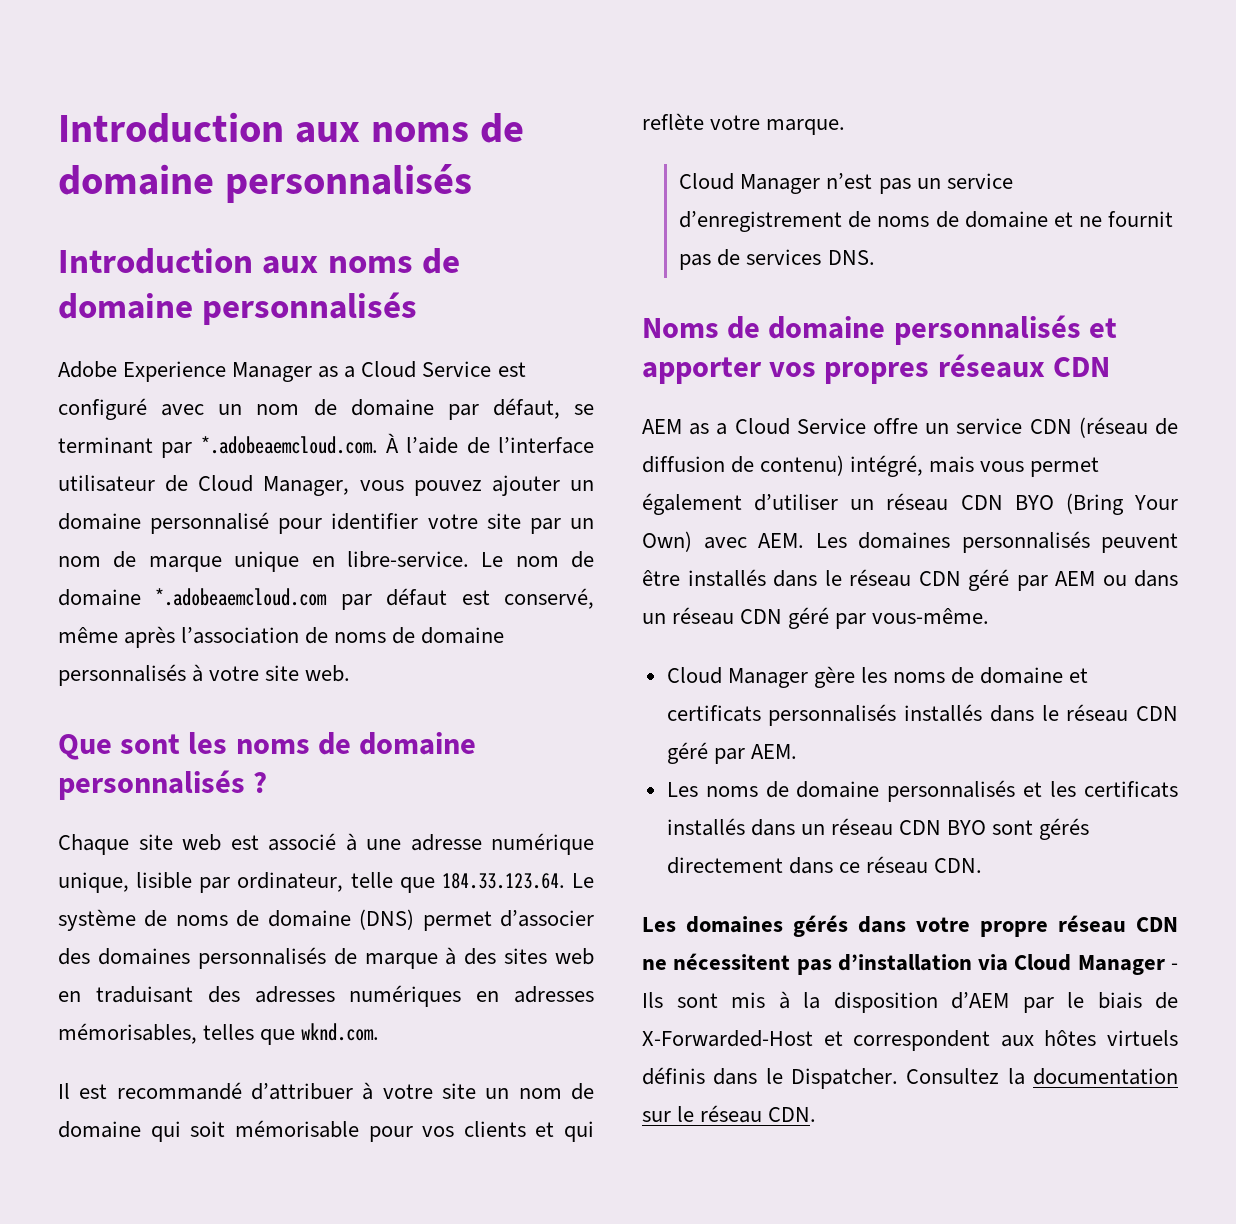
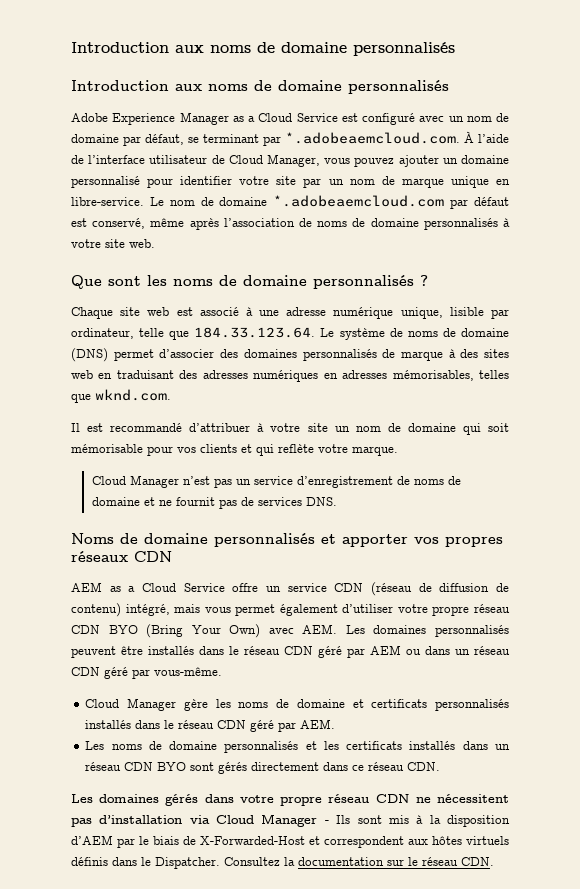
- AEM as a Cloud Service offre un service CDN (réseau de diffusion de contenu) intégré, mais vous permet également d’utiliser un réseau CDN BYO (Bring Your Own) avec AEM. Les domaines personnalisés peuvent être installés dans le réseau CDN géré par AEM ou dans un réseau CDN géré par vous-même.
+ AEM as a Cloud Service offre un service CDN (réseau de diffusion de contenu) intégré, mais vous permet également d’utiliser votre propre réseau CDN BYO (Bring Your Own) avec AEM. Les domaines personnalisés peuvent être installés dans le réseau CDN géré par AEM ou dans un réseau CDN géré par vous-même.

